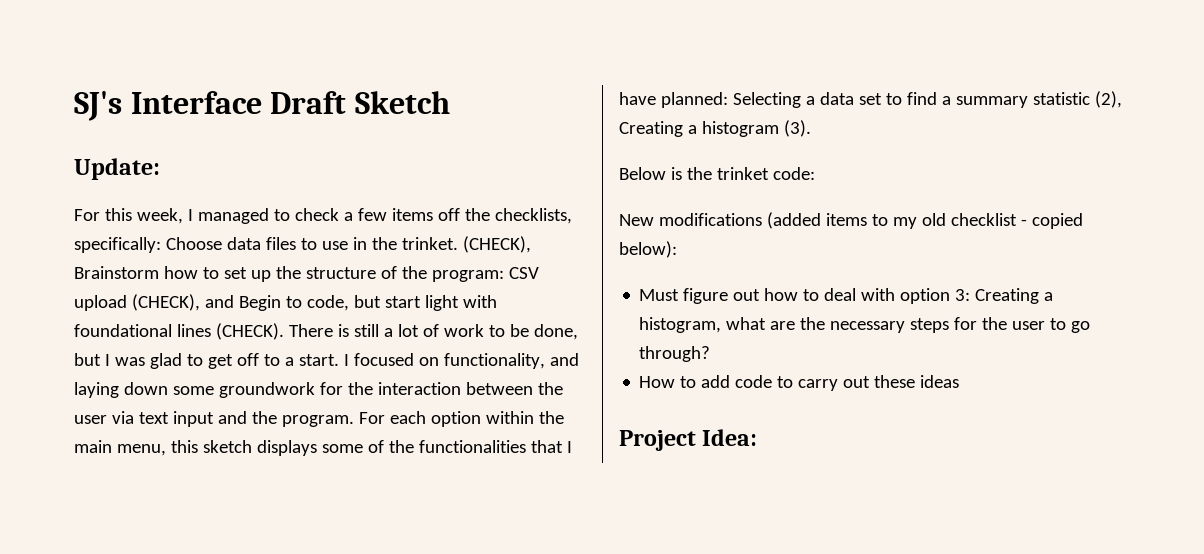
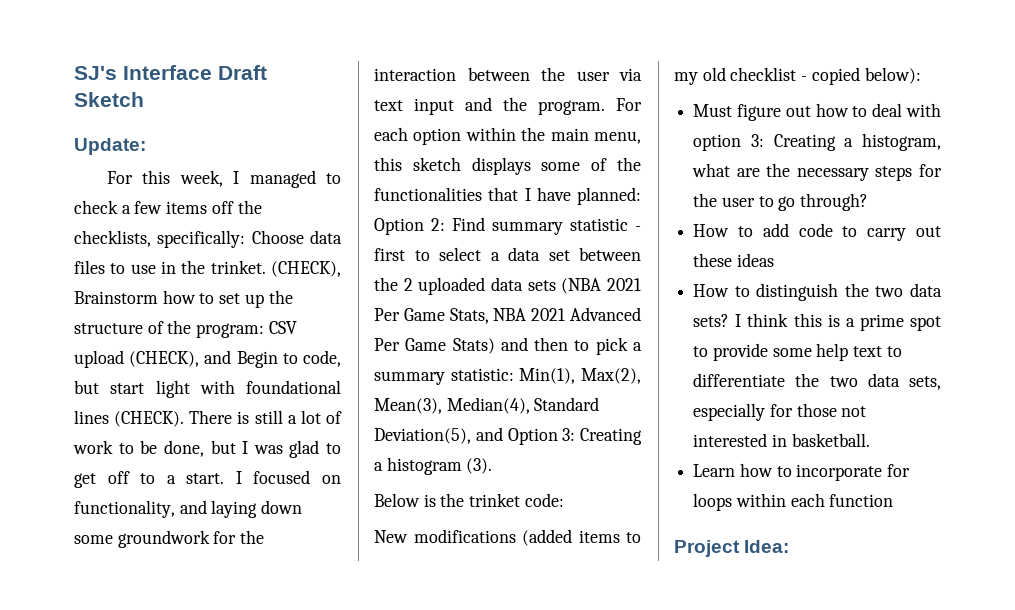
- For each option within the main menu, this sketch displays some of the functionalities that I have planned: Selecting a data set to find a summary statistic (2), Creating a histogram (3).
+ For each option within the main menu, this sketch displays some of the functionalities that I have planned: Option 2: Find summary statistic - first to select a data set between the 2 uploaded data sets (NBA 2021 Per Game Stats, NBA 2021 Advanced Per Game Stats) and then to pick a summary statistic: Min(1), Max(2), Mean(3), Median(4), Standard Deviation(5), and Option 3: Creating a histogram (3).
+ How to distinguish the two data sets? I think this is a prime spot to provide some help text to differentiate the two data sets, especially for those not interested in basketball.
+ Learn how to incorporate for loops within each function

